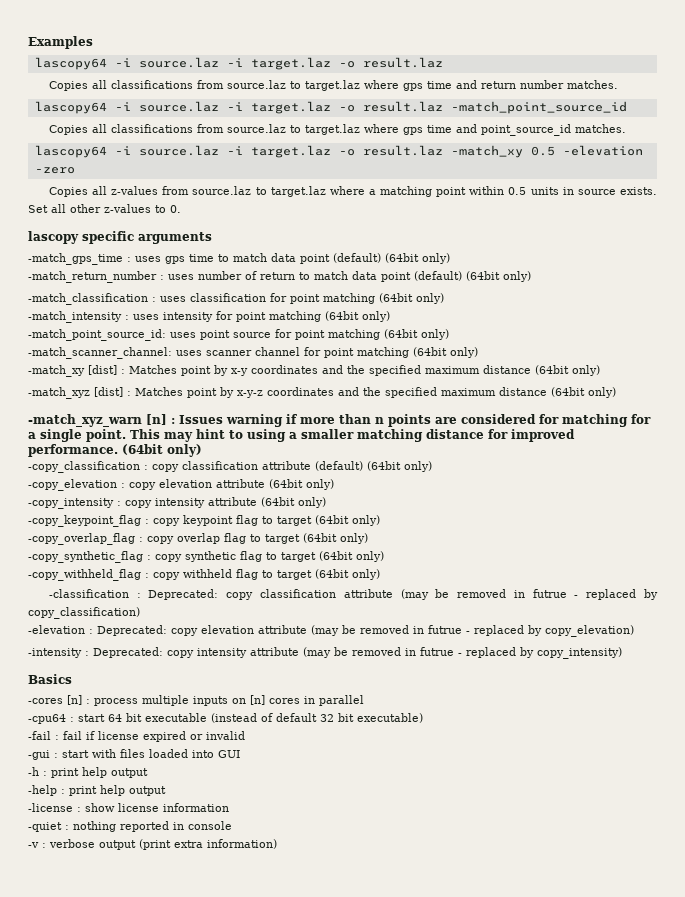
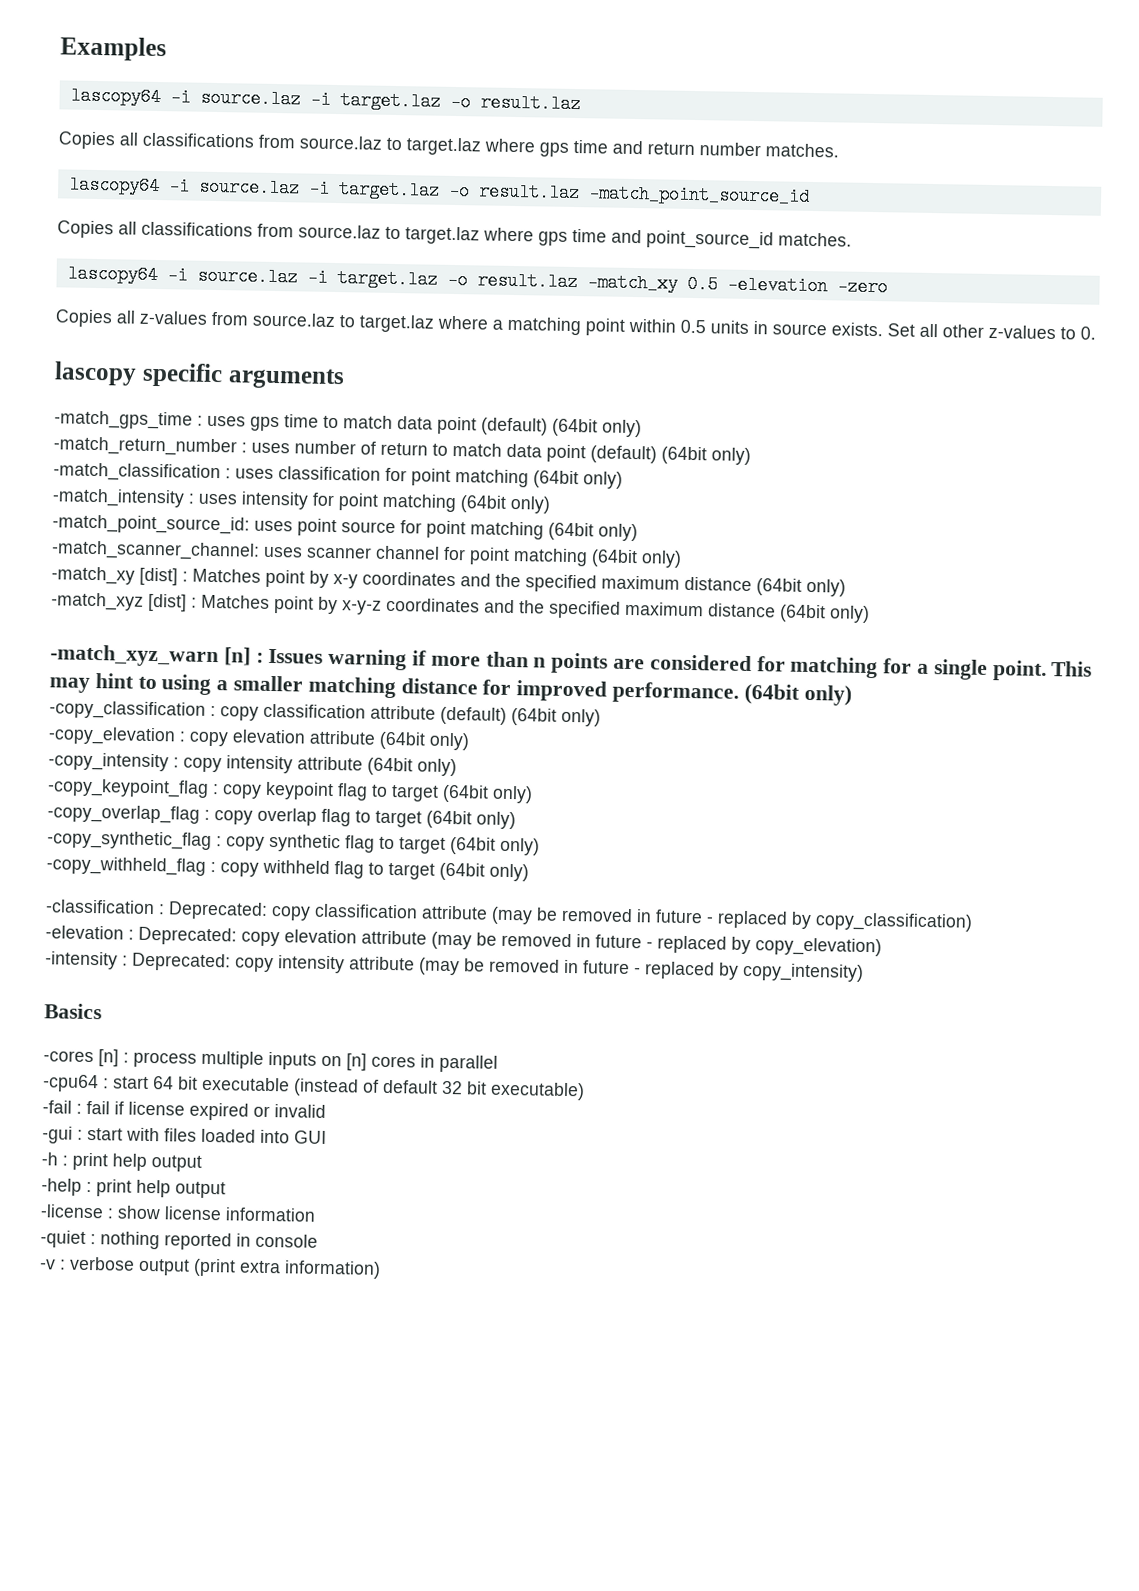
- -classification : Deprecated: copy classification attribute (may be removed in futrue - replaced by copy_classification)
+ -classification : Deprecated: copy classification attribute (may be removed in future - replaced by copy_classification)
- -elevation : Deprecated: copy elevation attribute (may be removed in futrue - replaced by copy_elevation)
+ -elevation : Deprecated: copy elevation attribute (may be removed in future - replaced by copy_elevation)
- -intensity : Deprecated: copy intensity attribute (may be removed in futrue - replaced by copy_intensity)
+ -intensity : Deprecated: copy intensity attribute (may be removed in future - replaced by copy_intensity)

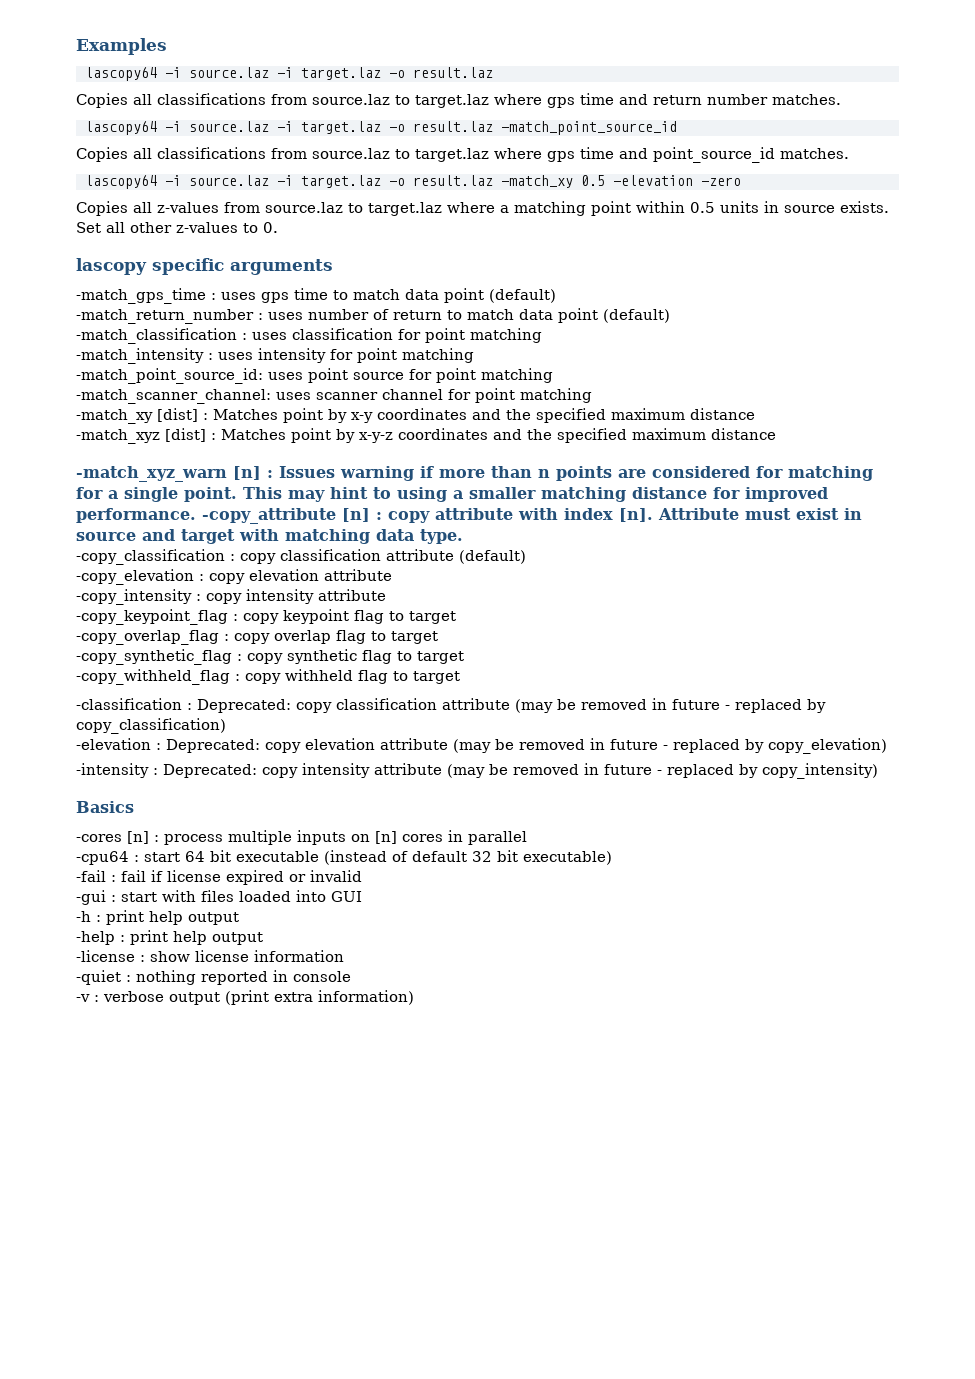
- -match_gps_time : uses gps time to match data point (default) (64bit only)
+ -match_gps_time : uses gps time to match data point (default)
- -match_return_number : uses number of return to match data point (default) (64bit only)
+ -match_return_number : uses number of return to match data point (default)
- -match_classification : uses classification for point matching (64bit only)
+ -match_classification : uses classification for point matching
- -match_intensity : uses intensity for point matching (64bit only)
+ -match_intensity : uses intensity for point matching
- -match_point_source_id: uses point source for point matching (64bit only)
+ -match_point_source_id: uses point source for point matching
- -match_scanner_channel: uses scanner channel for point matching (64bit only)
+ -match_scanner_channel: uses scanner channel for point matching
- -match_xy [dist] : Matches point by x-y coordinates and the specified maximum distance (64bit only)
+ -match_xy [dist] : Matches point by x-y coordinates and the specified maximum distance
- -match_xyz [dist] : Matches point by x-y-z coordinates and the specified maximum distance (64bit only)
+ -match_xyz [dist] : Matches point by x-y-z coordinates and the specified maximum distance
- This may hint to using a smaller matching distance for improved performance. (64bit only)
+ This may hint to using a smaller matching distance for improved performance. -copy_attribute [n] : copy attribute with index [n]. Attribute must exist in source and target with matching data type.
- -copy_classification : copy classification attribute (default) (64bit only)
+ -copy_classification : copy classification attribute (default)
- -copy_elevation : copy elevation attribute (64bit only)
+ -copy_elevation : copy elevation attribute
- -copy_intensity : copy intensity attribute (64bit only)
+ -copy_intensity : copy intensity attribute
- -copy_keypoint_flag : copy keypoint flag to target (64bit only)
+ -copy_keypoint_flag : copy keypoint flag to target
- -copy_overlap_flag : copy overlap flag to target (64bit only)
+ -copy_overlap_flag : copy overlap flag to target
- -copy_synthetic_flag : copy synthetic flag to target (64bit only)
+ -copy_synthetic_flag : copy synthetic flag to target
- -copy_withheld_flag : copy withheld flag to target (64bit only)
+ -copy_withheld_flag : copy withheld flag to target

